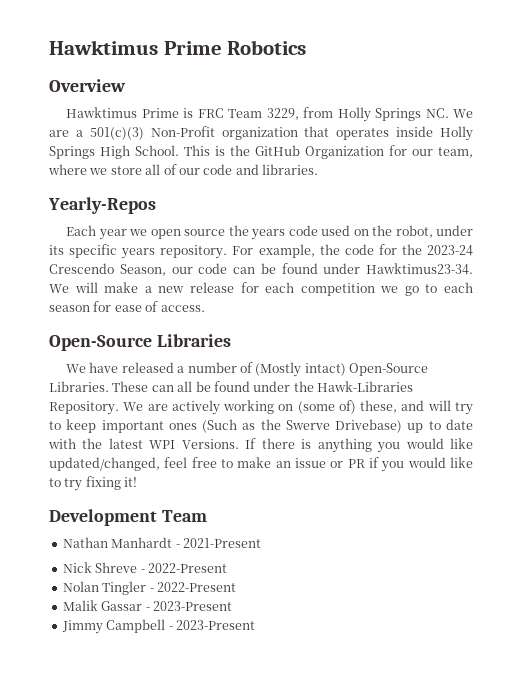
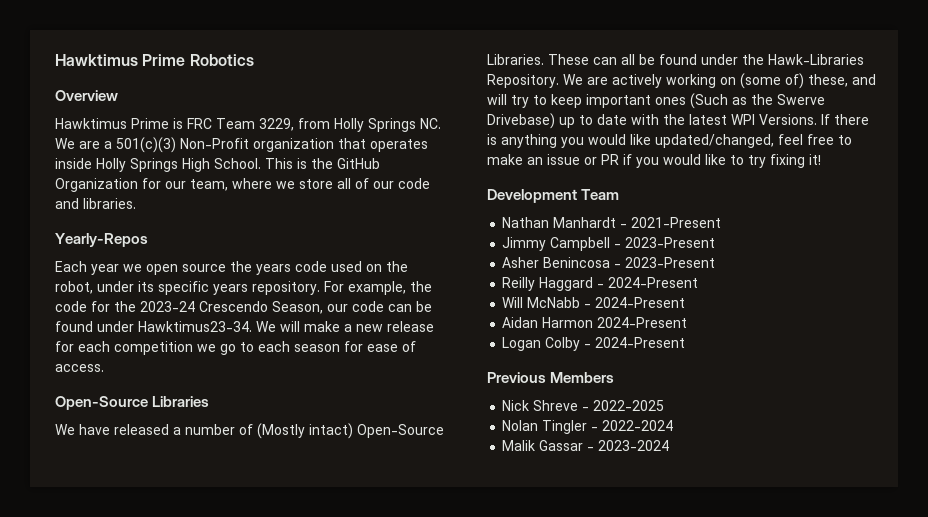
+ Jimmy Campbell - 2023-Present
+ Asher Benincosa - 2023-Present
+ Reilly Haggard - 2024-Present
+ Will McNabb - 2024-Present
+ Aidan Harmon 2024-Present
+ Logan Colby - 2024-Present
+ Previous Members
- Nick Shreve - 2022-Present
+ Nick Shreve - 2022-2025
- Nolan Tingler - 2022-Present
+ Nolan Tingler - 2022-2024
- Malik Gassar - 2023-Present
- Jimmy Campbell - 2023-Present
+ Malik Gassar - 2023-2024

